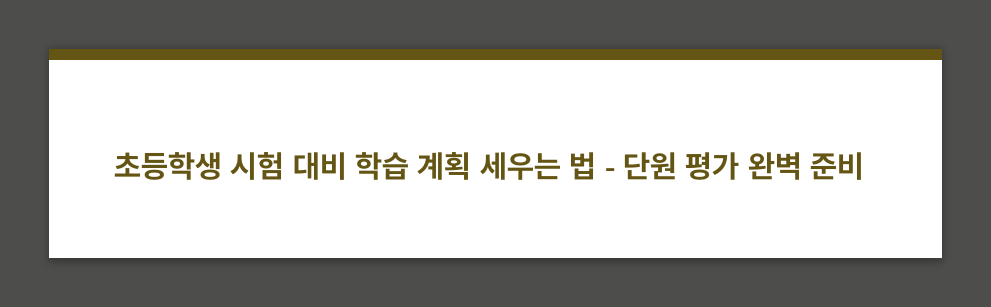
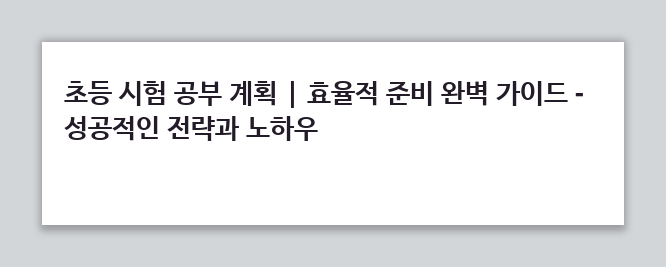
- 초등학생 시험 대비 학습 계획 세우는 법 - 단원 평가 완벽 준비
+ 초등 시험 공부 계획 | 효율적 준비 완벽 가이드 - 성공적인 전략과 노하우

